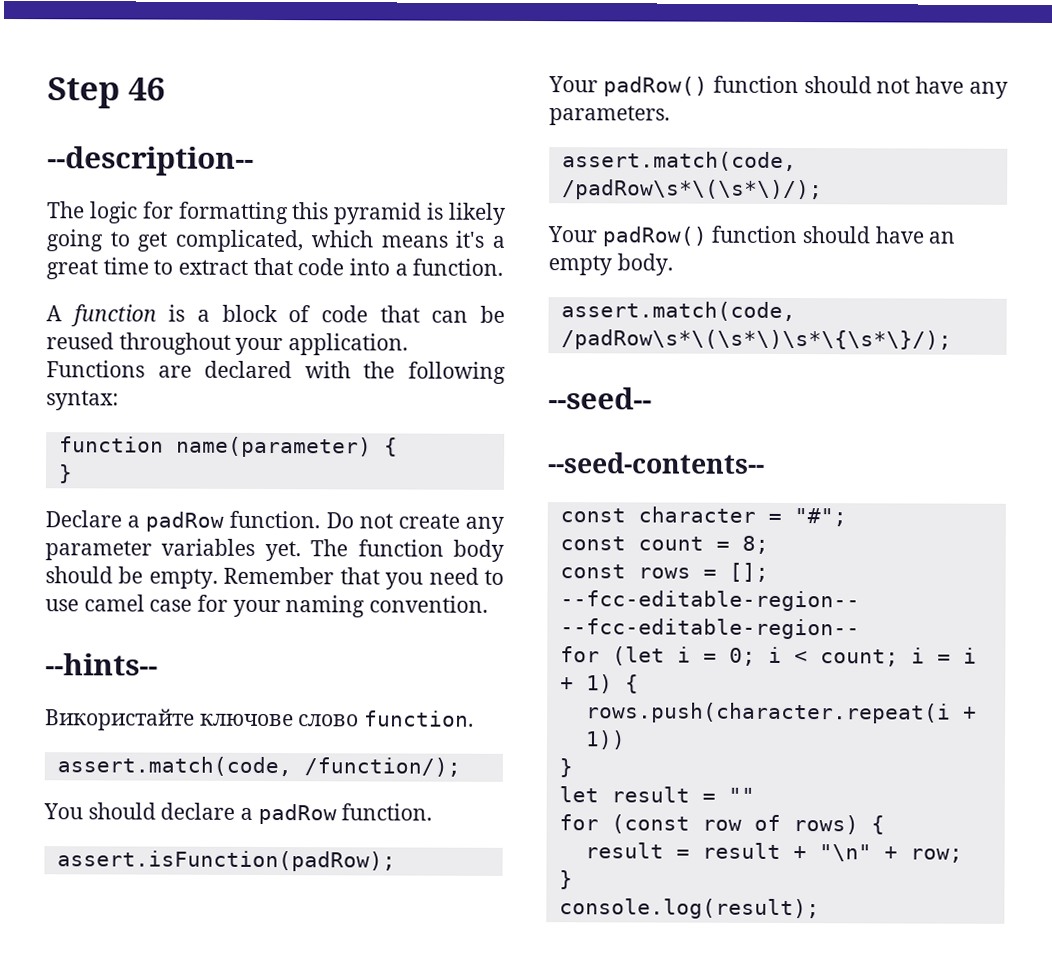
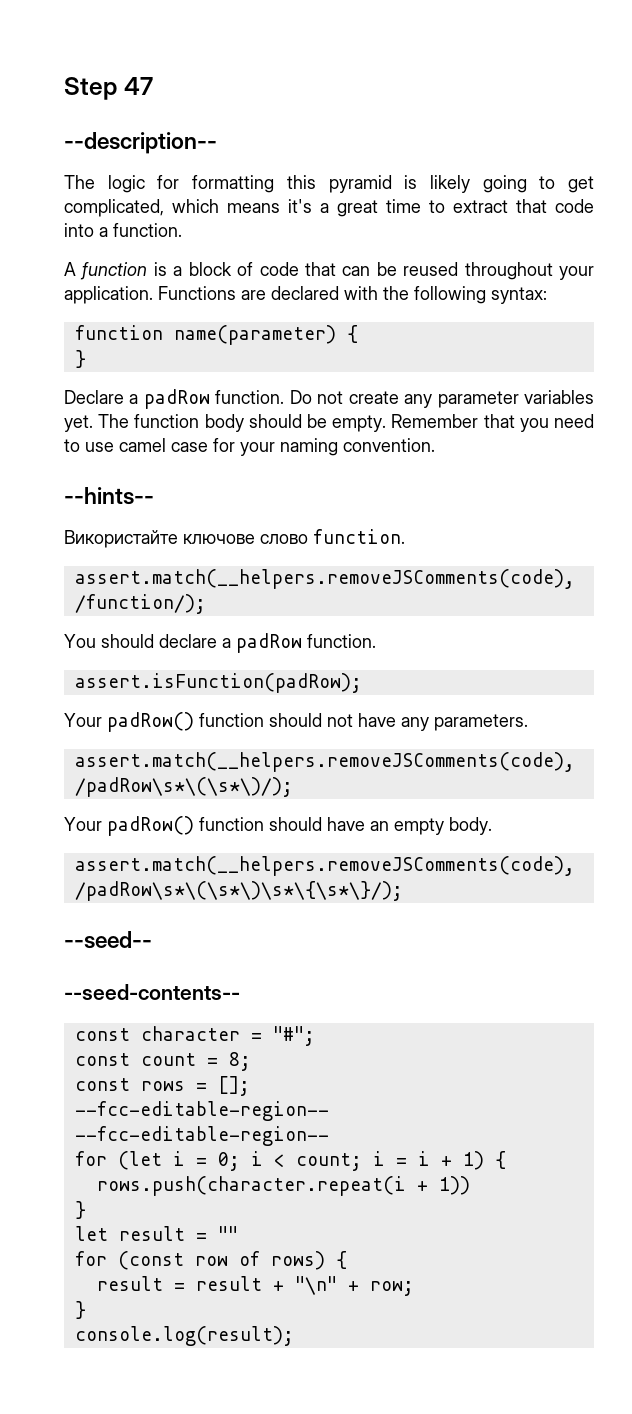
- Step 46
+ Step 47
- assert.match(code, /function/);
+ assert.match(__helpers.removeJSComments(code), /function/);
- assert.match(code, /padRow\s*\(\s*\)/);
+ assert.match(__helpers.removeJSComments(code), /padRow\s*\(\s*\)/);
- assert.match(code, /padRow\s*\(\s*\)\s*\{\s*\}/);
+ assert.match(__helpers.removeJSComments(code), /padRow\s*\(\s*\)\s*\{\s*\}/);

